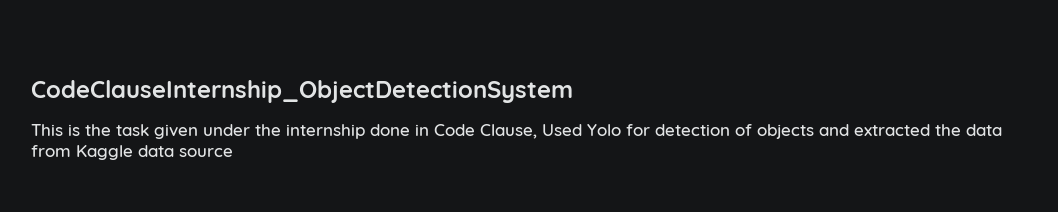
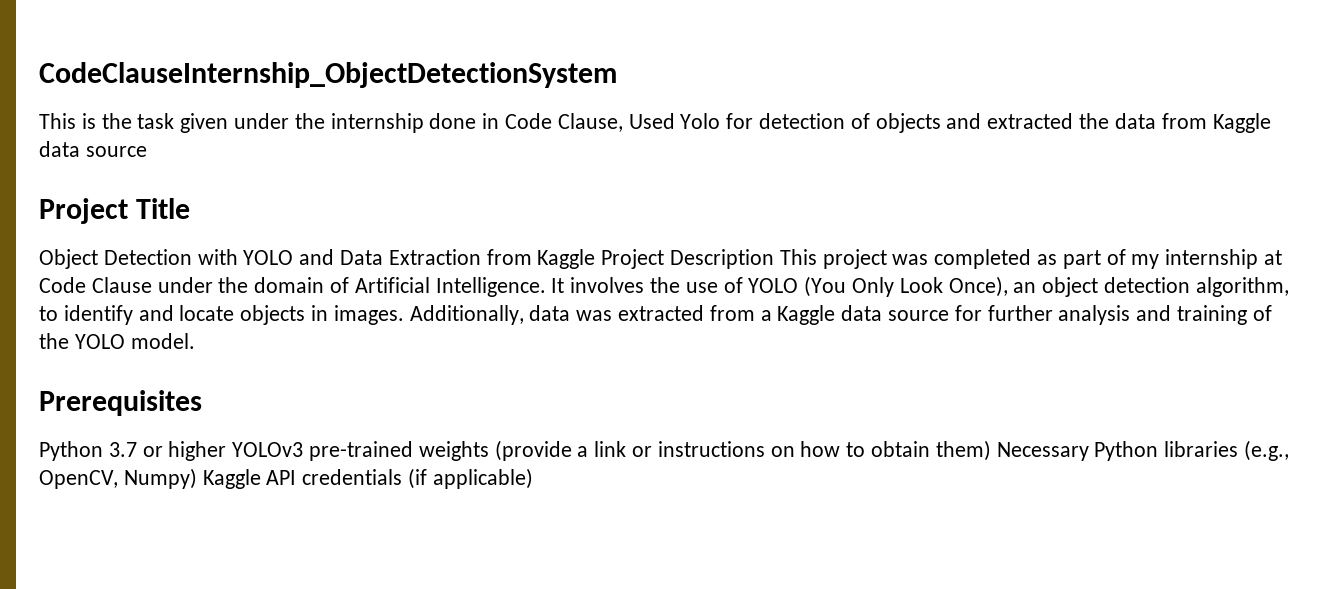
+ Project Title
+ Object Detection with YOLO and Data Extraction from Kaggle Project Description This project was completed as part of my internship at Code Clause under the domain of Artificial Intelligence. It involves the use of YOLO (You Only Look Once), an object detection algorithm, to identify and locate objects in images. Additionally, data was extracted from a Kaggle data source for further analysis and training of the YOLO model.
+ Prerequisites
+ Python 3.7 or higher YOLOv3 pre-trained weights (provide a link or instructions on how to obtain them) Necessary Python libraries (e.g., OpenCV, Numpy) Kaggle API credentials (if applicable)

